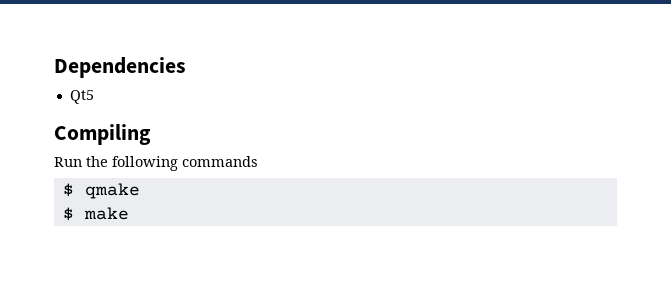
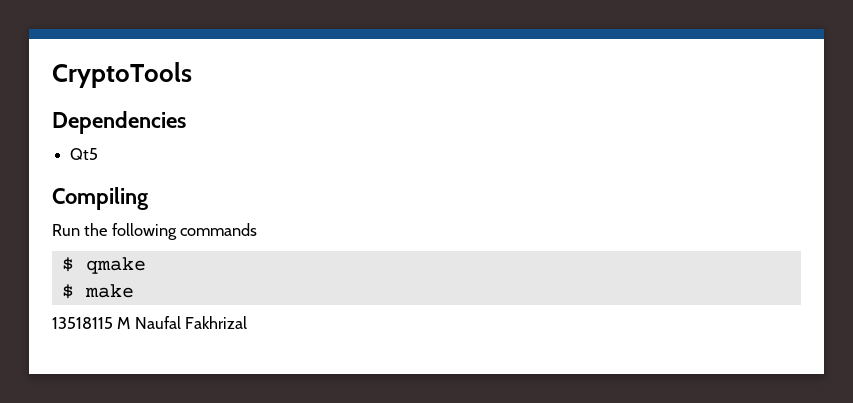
+ CryptoTools
+ 13518115 M Naufal Fakhrizal

